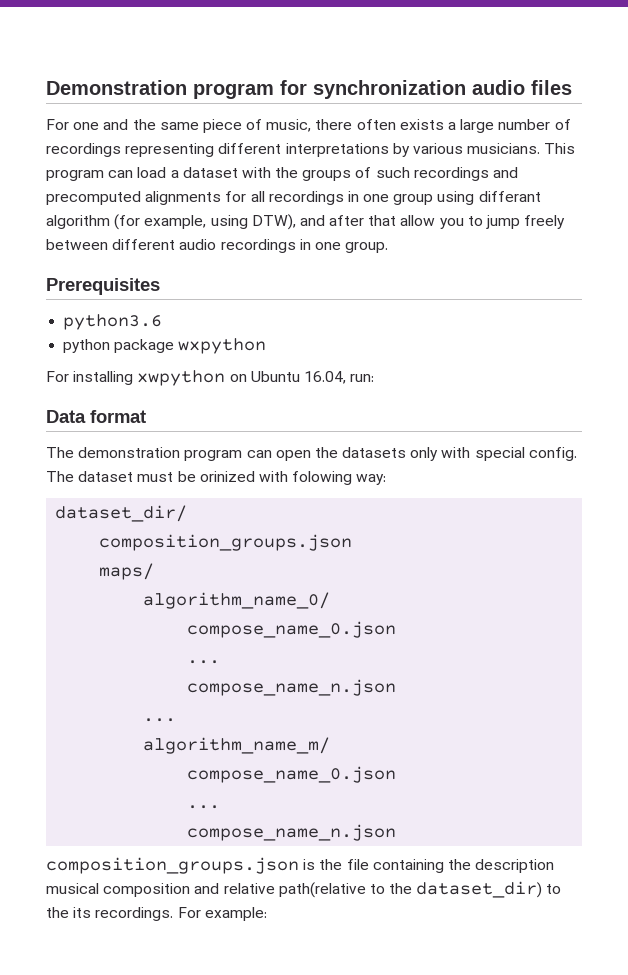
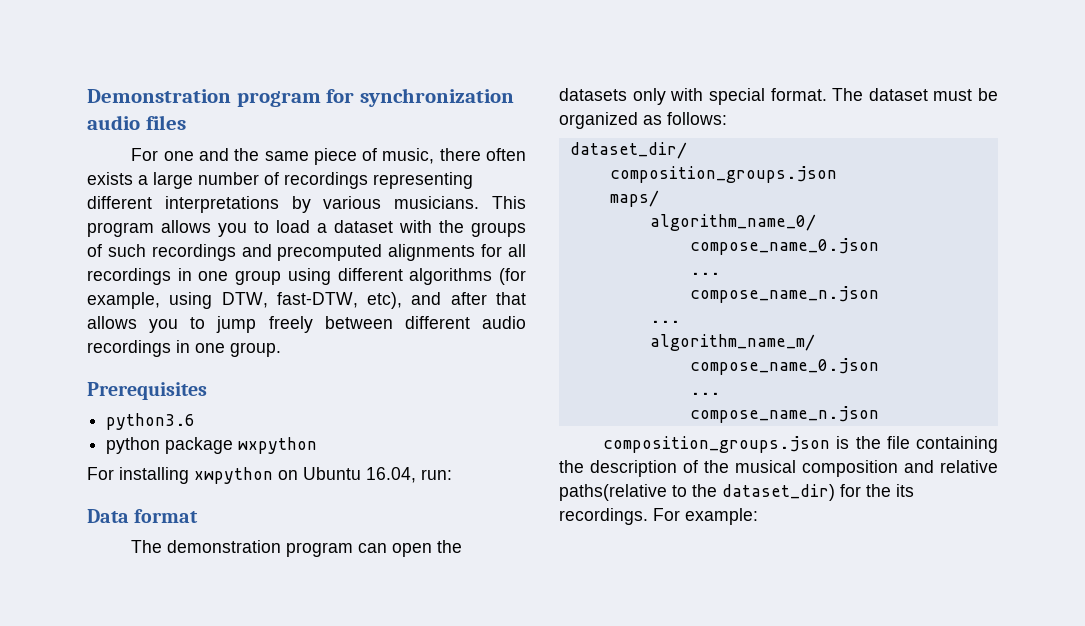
- This program can load a dataset with the groups of such recordings and precomputed alignments for all recordings in one group using differant algorithm (for example, using DTW), and after that allow you to jump freely between different audio recordings in one group.
+ This program allows you to load a dataset with the groups of such recordings and precomputed alignments for all recordings in one group using different algorithms (for example, using DTW, fast-DTW, etc), and after that allows you to jump freely between different audio recordings in one group.
- The demonstration program can open the datasets only with special config.
+ The demonstration program can open the datasets only with special format.
- The dataset must be orinized with folowing way:
+ The dataset must be organized as follows:
- composition_groups.json is the file containing the description musical composition and relative path(relative to the dataset_dir) to the its recordings.
+ composition_groups.json is the file containing the description of the musical composition and relative paths(relative to the dataset_dir) for the its recordings.

